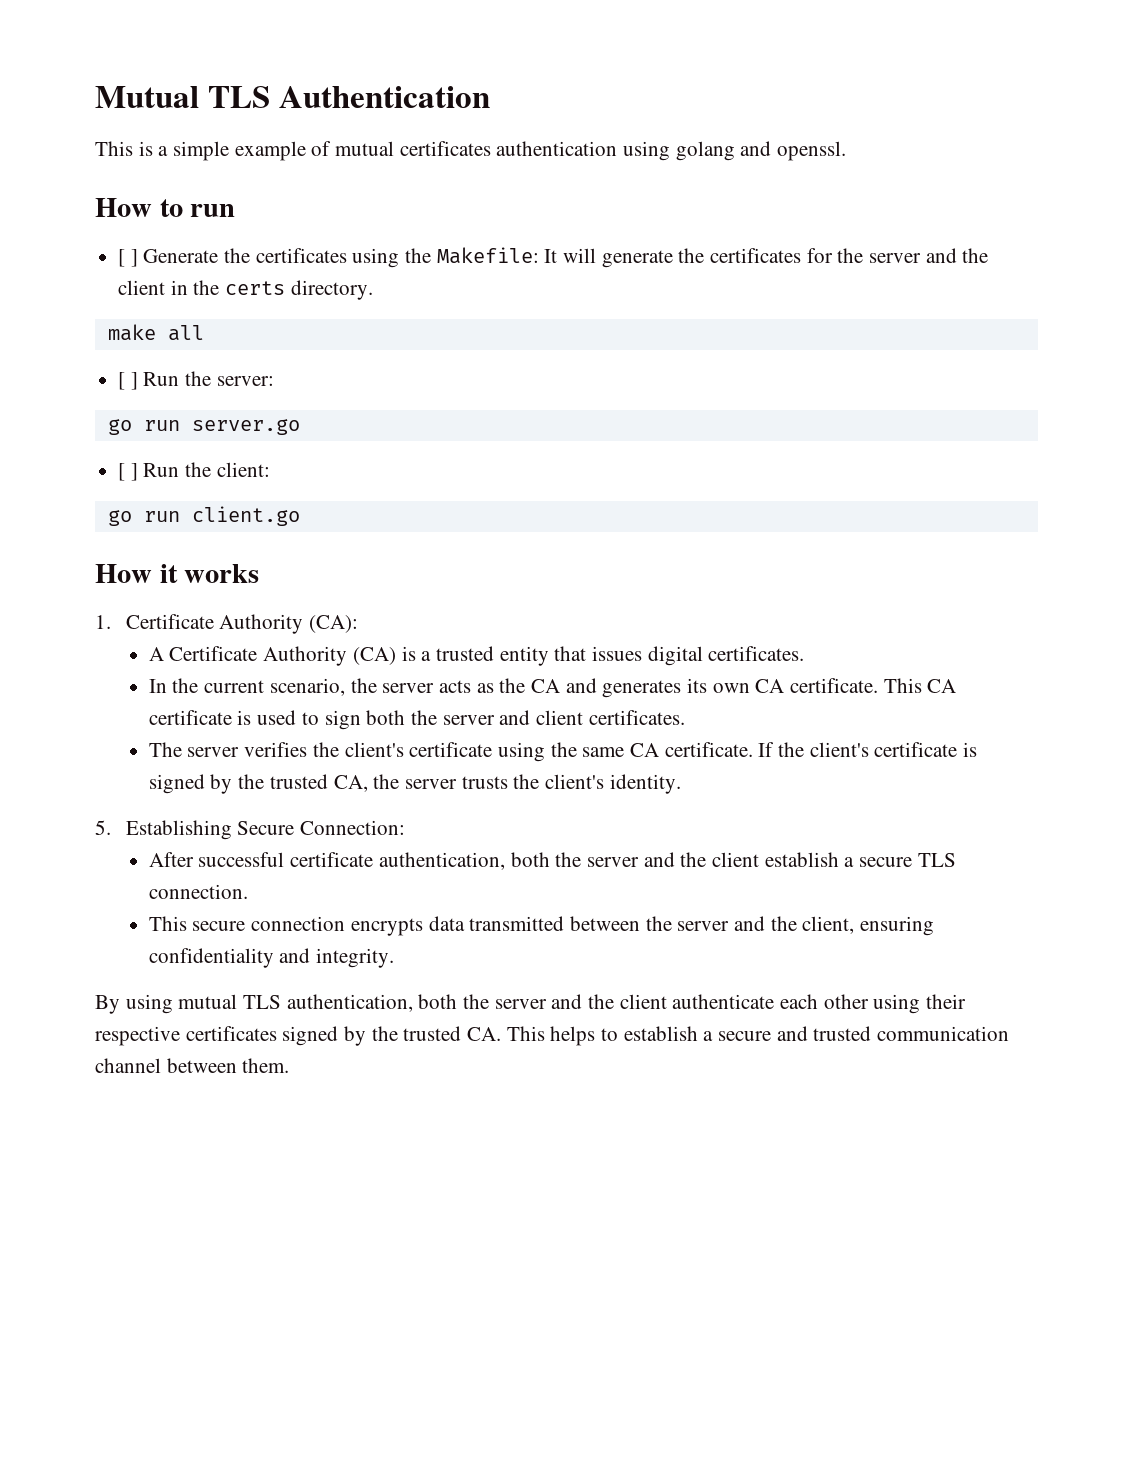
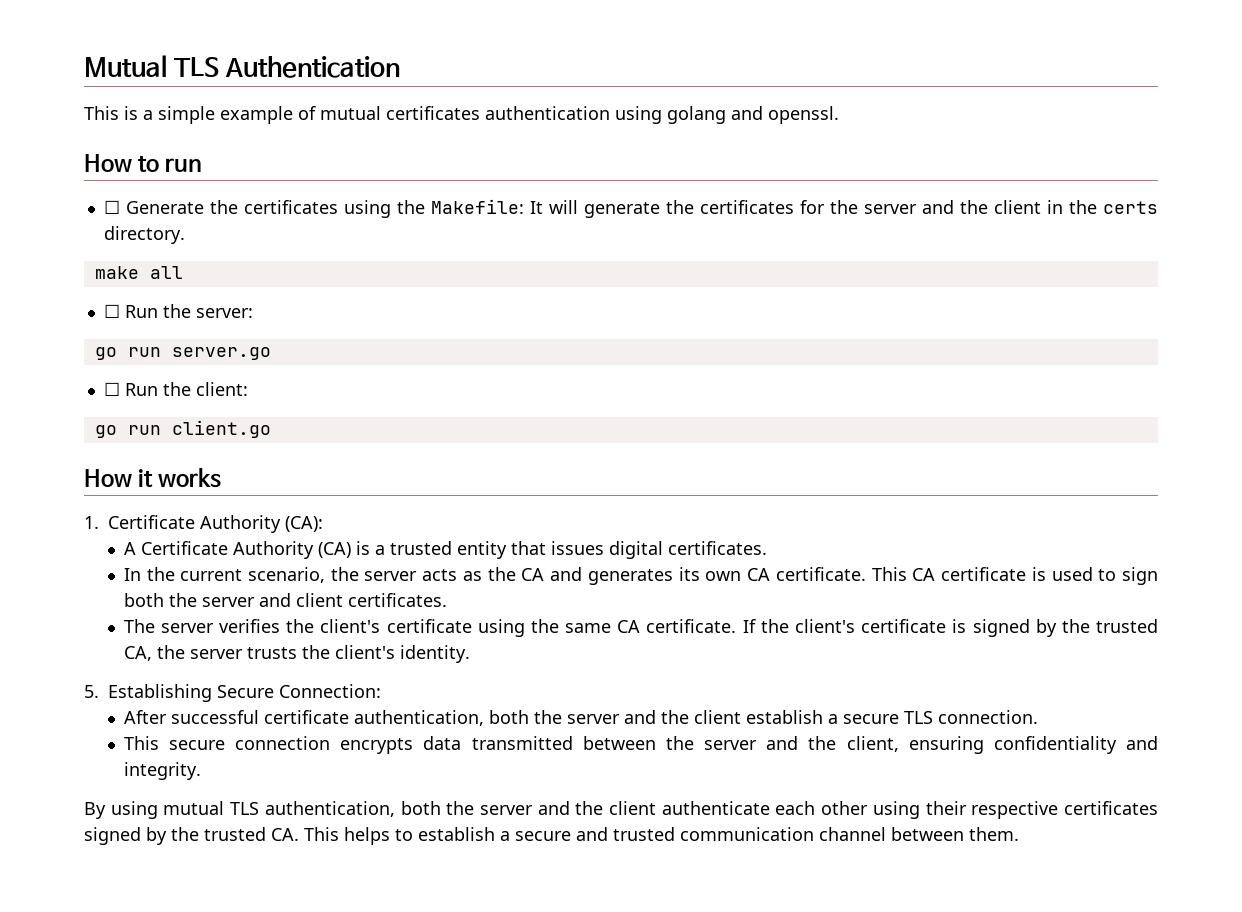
- [ ] Generate the certificates using the Makefile: It will generate the certificates for the server and the client in the certs directory.
+ ☐ Generate the certificates using the Makefile: It will generate the certificates for the server and the client in the certs directory.
- [ ] Run the server:
+ ☐ Run the server:
- [ ] Run the client:
+ ☐ Run the client:

